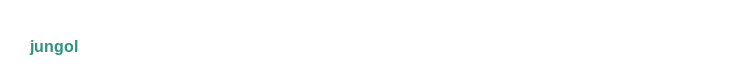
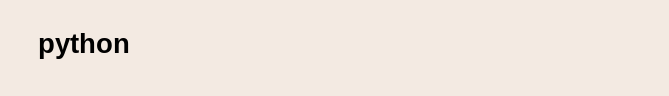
- jungol
+ python

